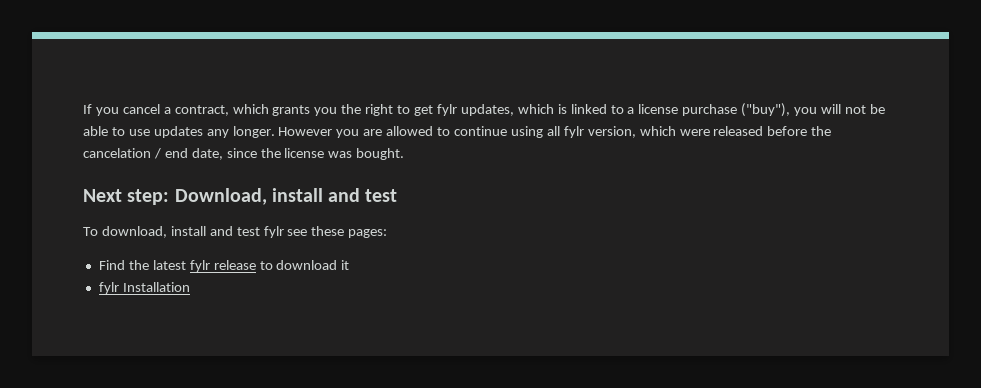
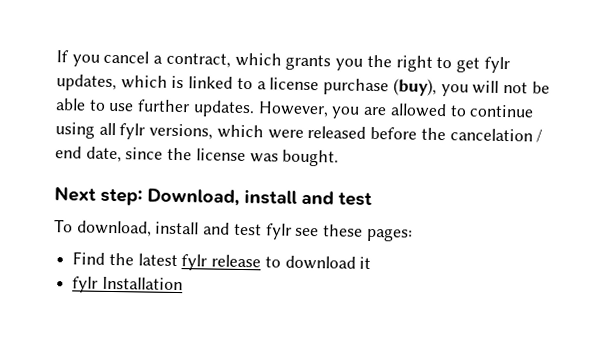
- If you cancel a contract, which grants you the right to get fylr updates, which is linked to a license purchase ("buy"), you will not be able to use updates any longer. However you are allowed to continue using all fylr version, which were released before the cancelation / end date, since the license was bought.
+ If you cancel a contract, which grants you the right to get fylr updates, which is linked to a license purchase (buy), you will not be able to use further updates. However, you are allowed to continue using all fylr versions, which were released before the cancelation / end date, since the license was bought.

